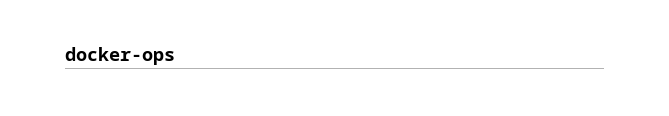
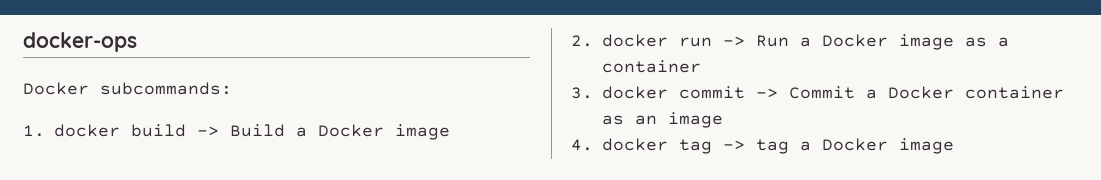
+ Docker subcommands:
+ 1. docker build -> Build a Docker image
+ 2. docker run -> Run a Docker image as a container
+ 3. docker commit -> Commit a Docker container as an image
+ 4. docker tag -> tag a Docker image

